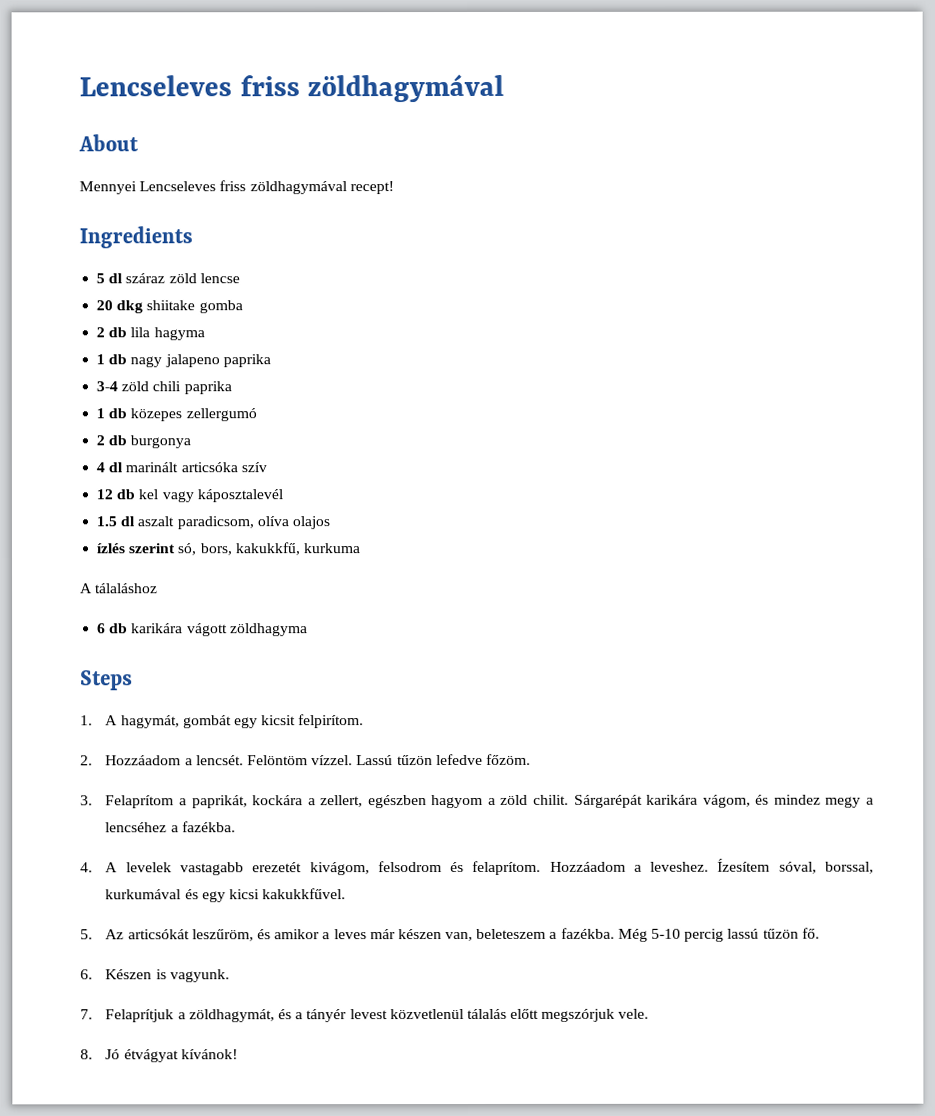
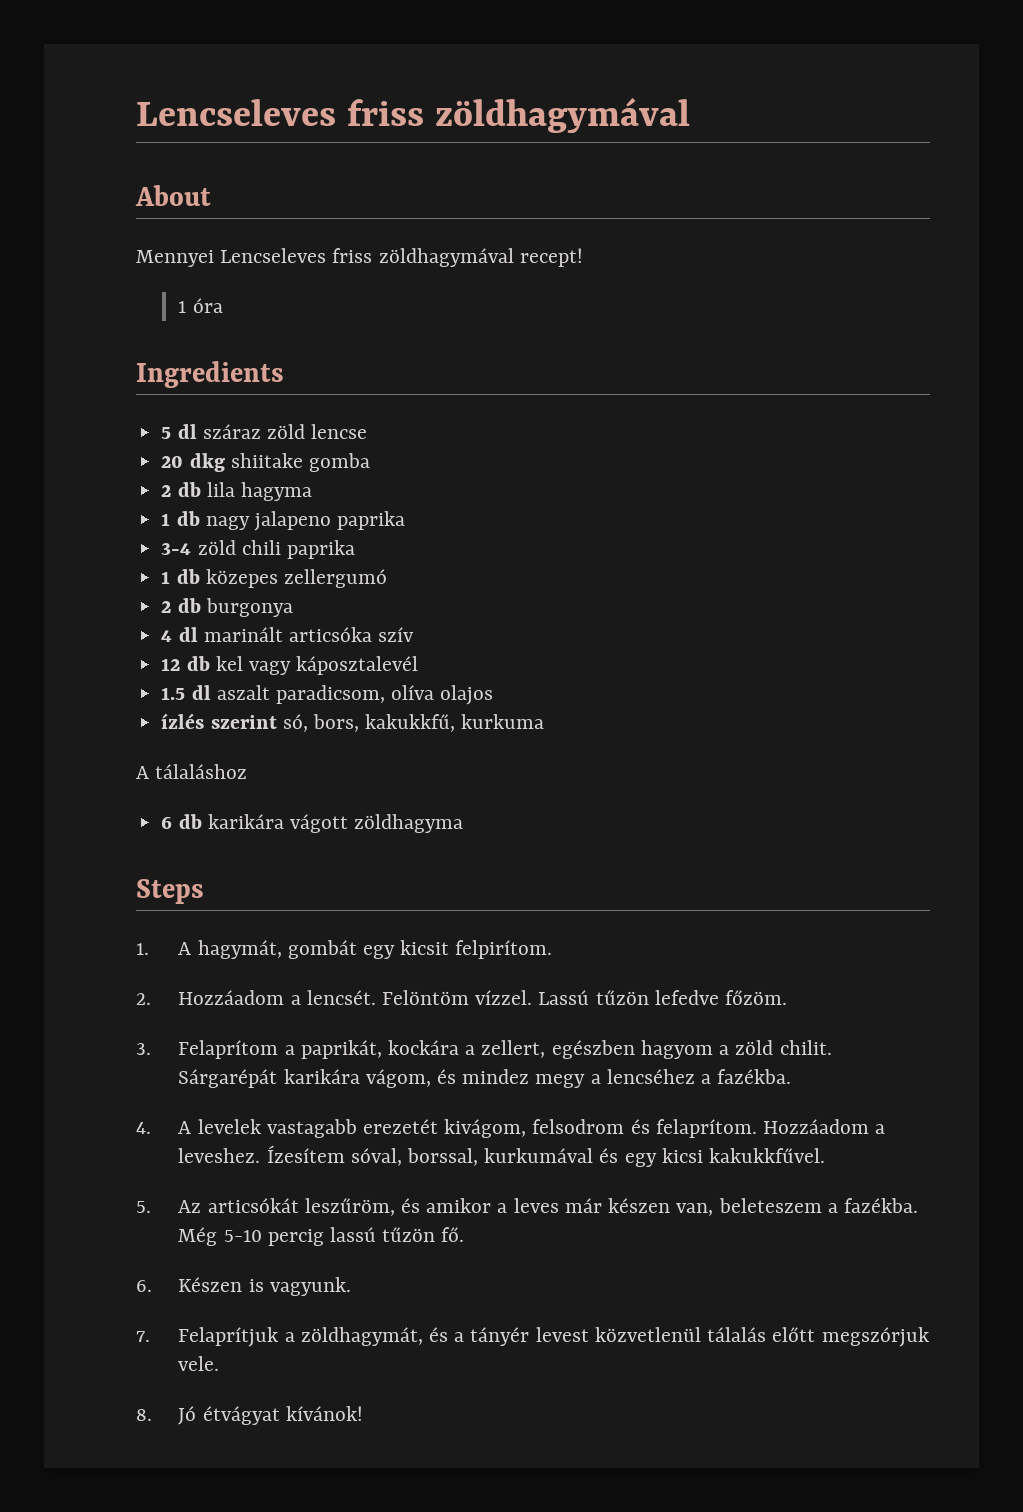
+ 1 óra

